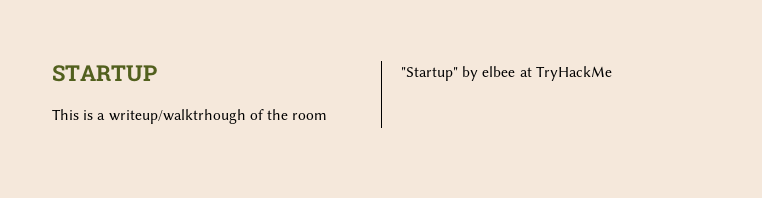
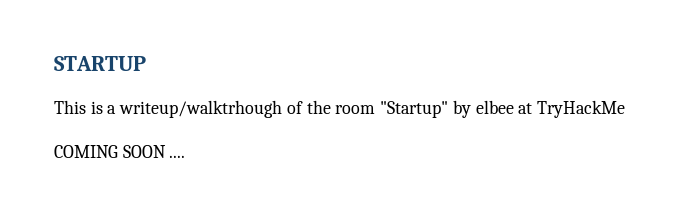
+ COMING SOON ....

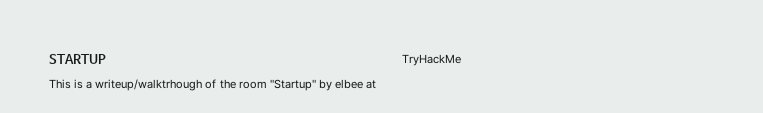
- COMING SOON ....

